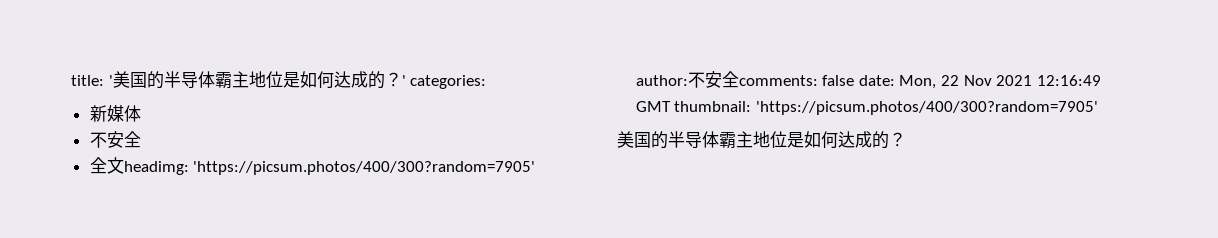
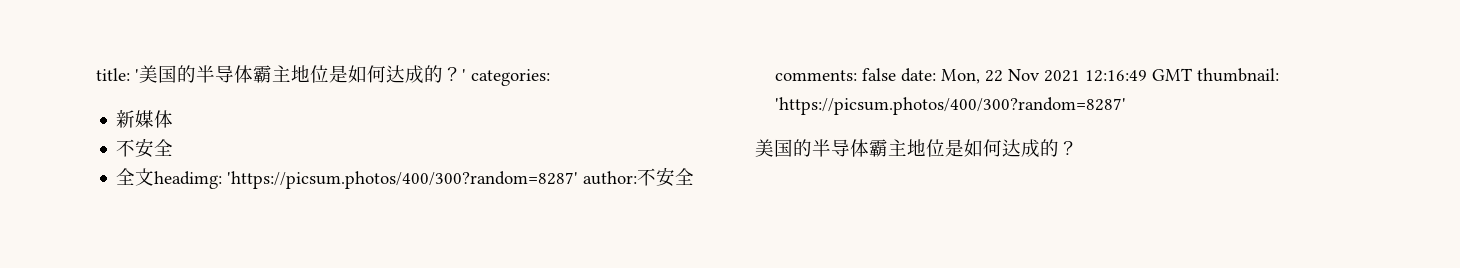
- 全文headimg: 'https://picsum.photos/400/300?random=7905' author:不安全comments: false date: Mon, 22 Nov 2021 12:16:49 GMT thumbnail: 'https://picsum.photos/400/300?random=7905'
+ 全文headimg: 'https://picsum.photos/400/300?random=8287' author:不安全comments: false date: Mon, 22 Nov 2021 12:16:49 GMT thumbnail: 'https://picsum.photos/400/300?random=8287'

